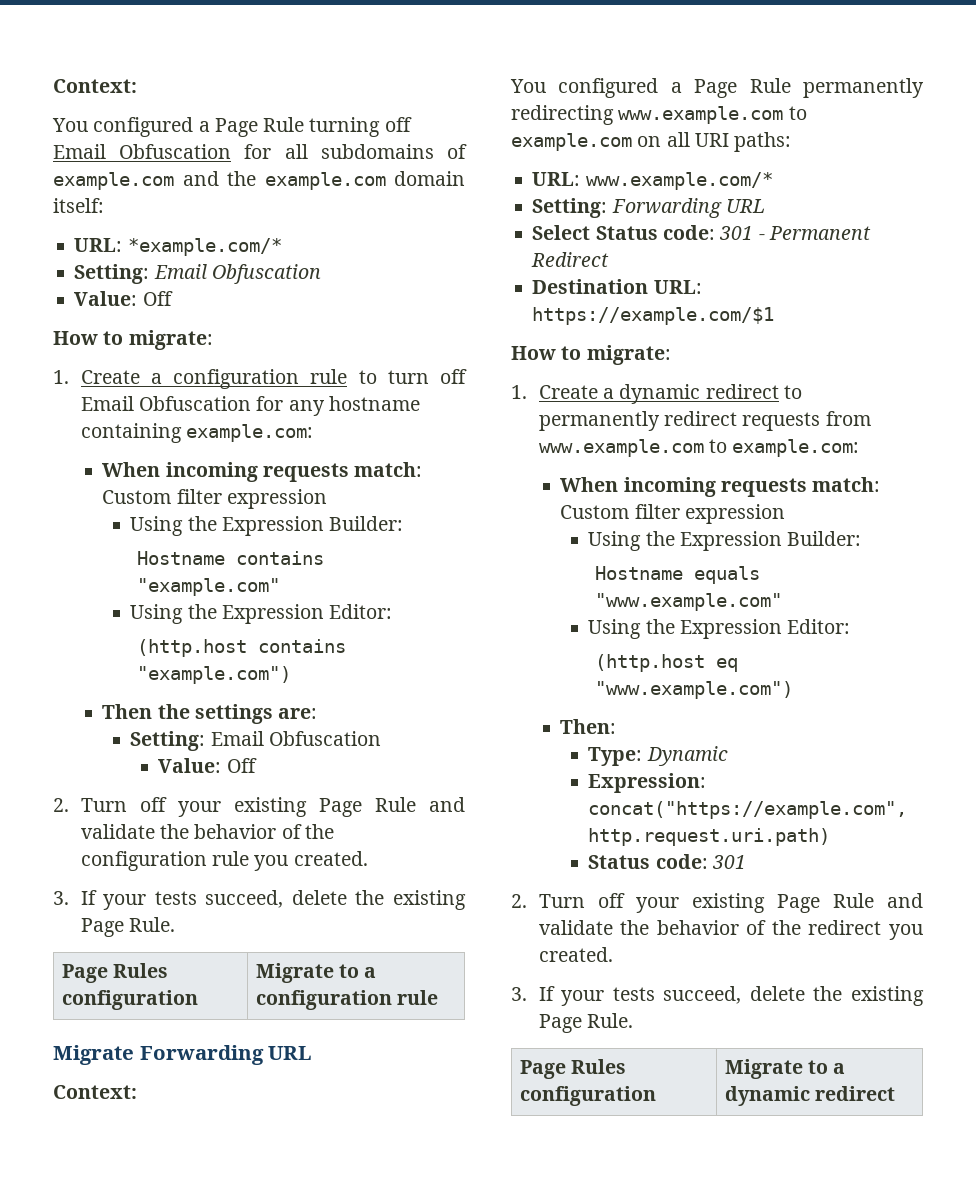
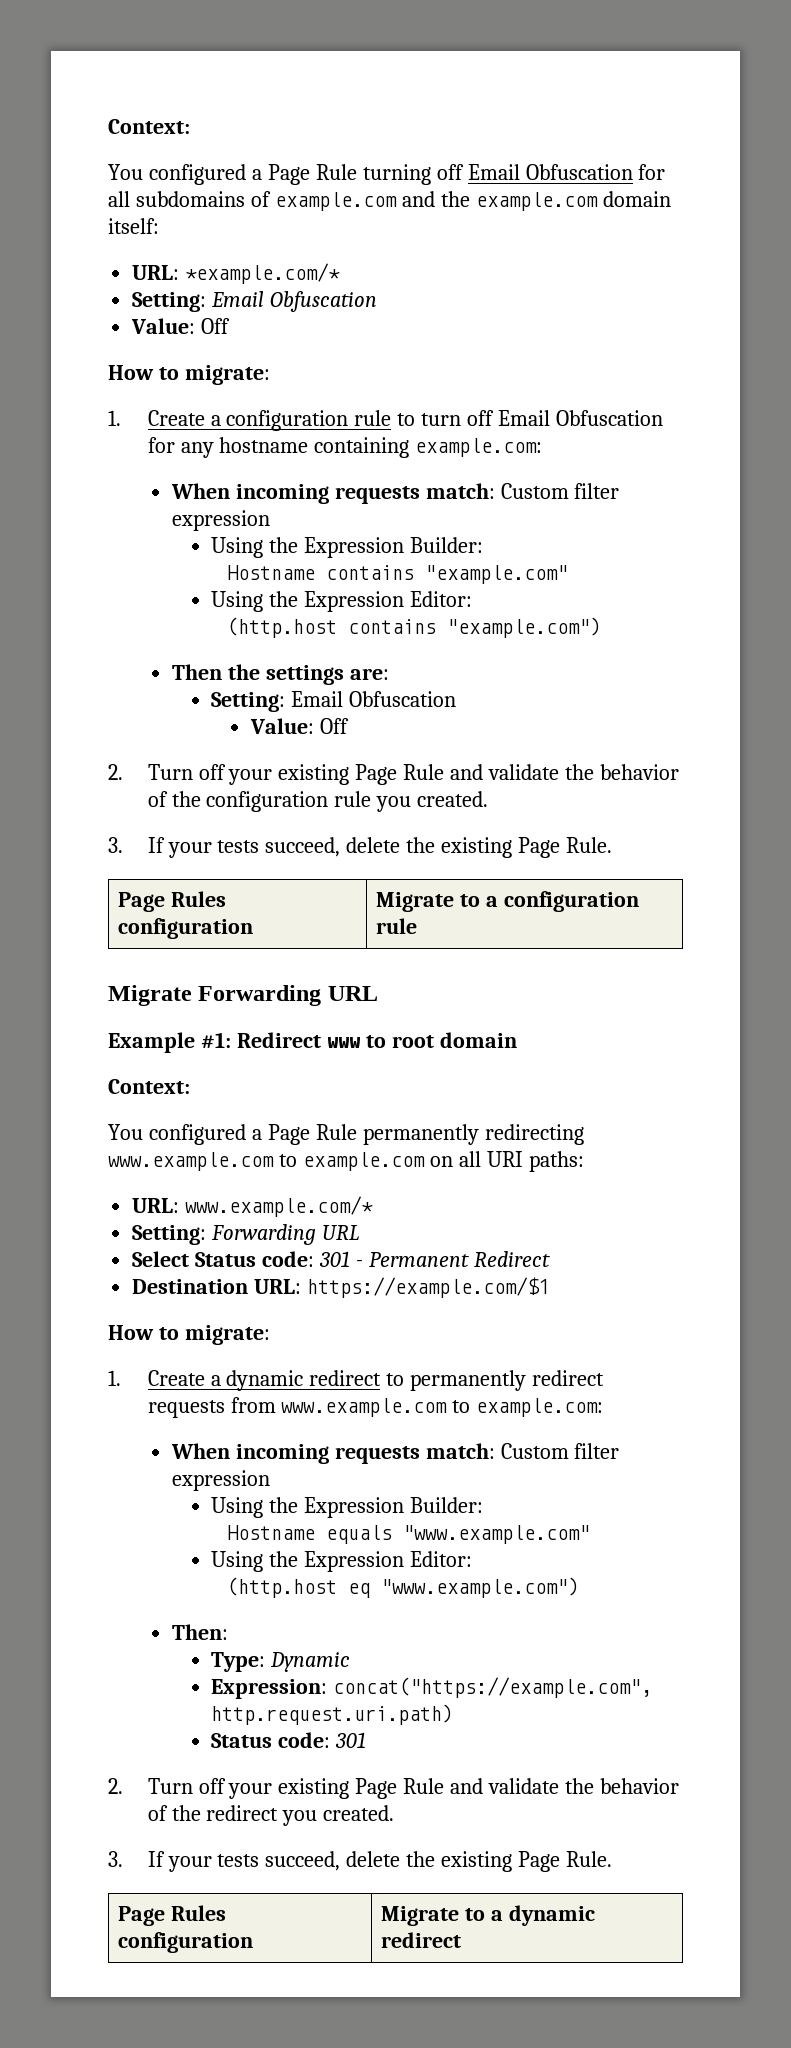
+ Example #1: Redirect www to root domain

